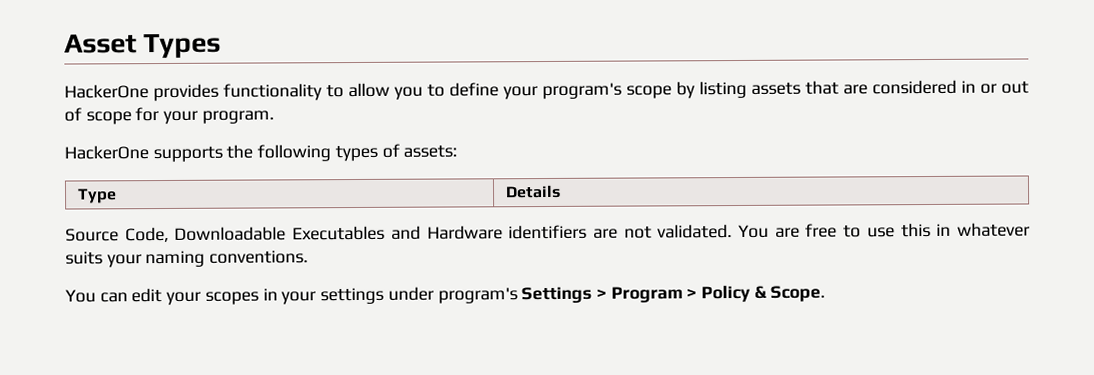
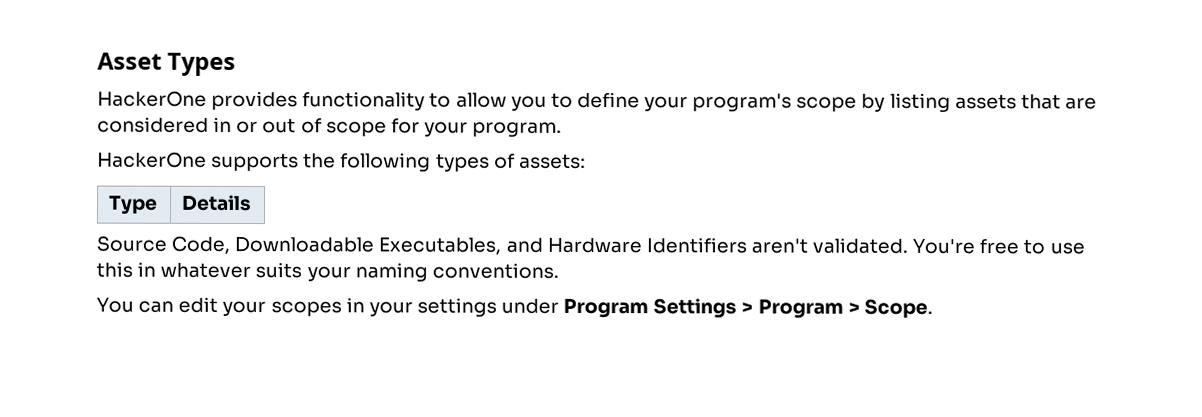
- Source Code, Downloadable Executables and Hardware identifiers are not validated. You are free to use this in whatever suits your naming conventions.
+ Source Code, Downloadable Executables, and Hardware Identifiers aren't validated. You're free to use this in whatever suits your naming conventions.
- You can edit your scopes in your settings under program's Settings > Program > Policy & Scope.
+ You can edit your scopes in your settings under Program Settings > Program > Scope.

